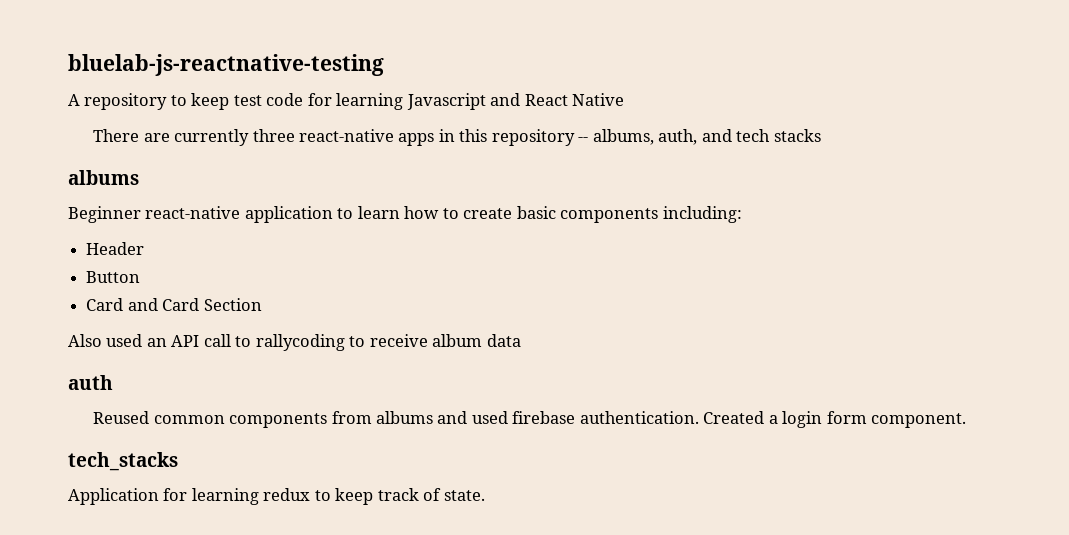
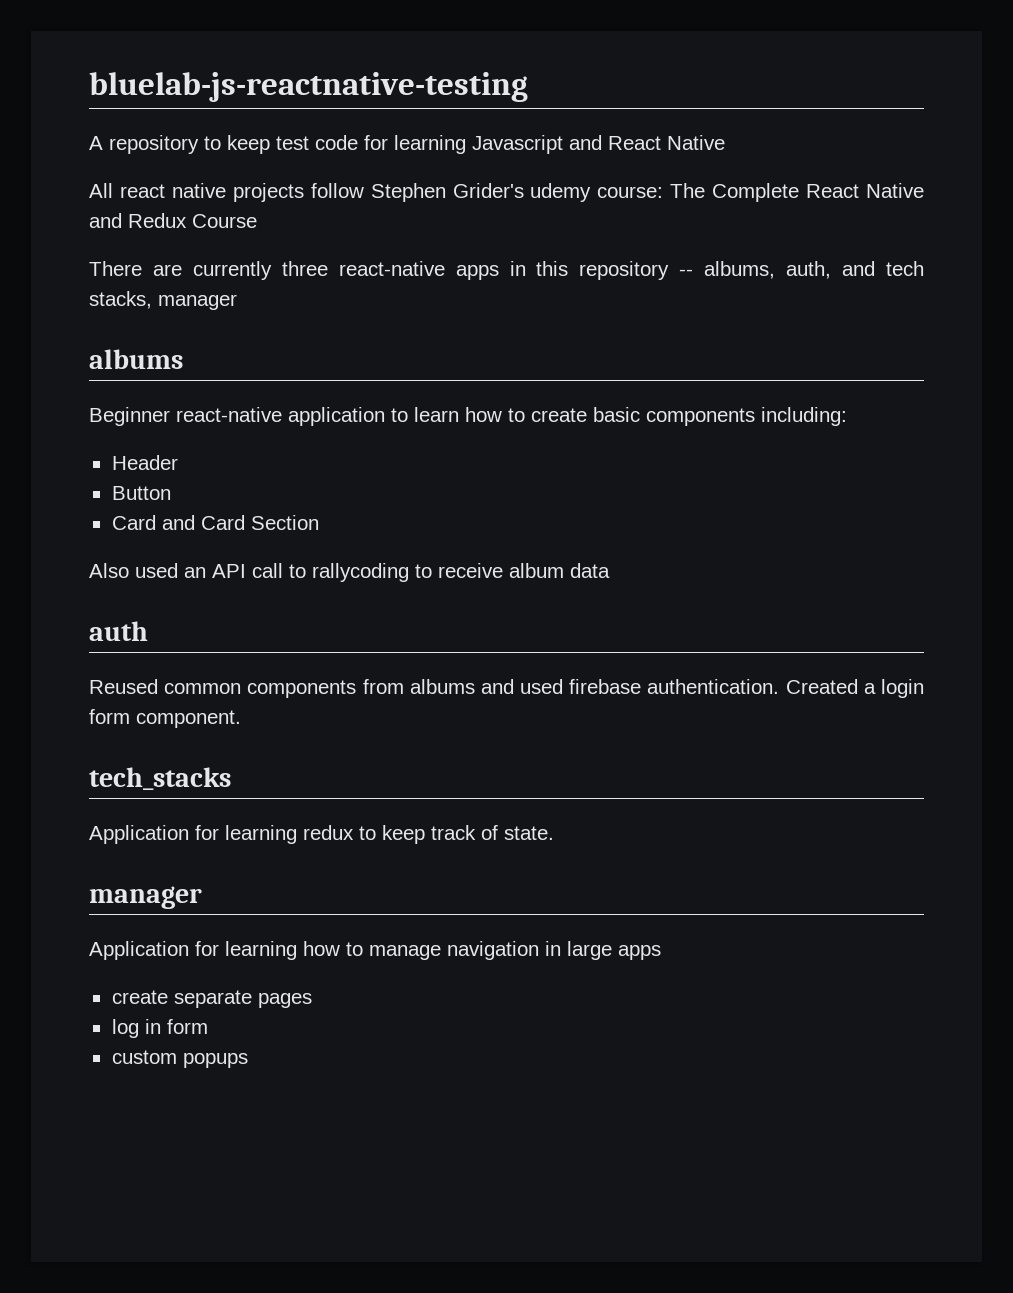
+ All react native projects follow Stephen Grider's udemy course: The Complete React Native and Redux Course
- There are currently three react-native apps in this repository -- albums, auth, and tech stacks
+ There are currently three react-native apps in this repository -- albums, auth, and tech stacks, manager
  Application for learning redux to keep track of state.
+ manager
+ Application for learning how to manage navigation in large apps
+ create separate pages
+ log in form
+ custom popups

